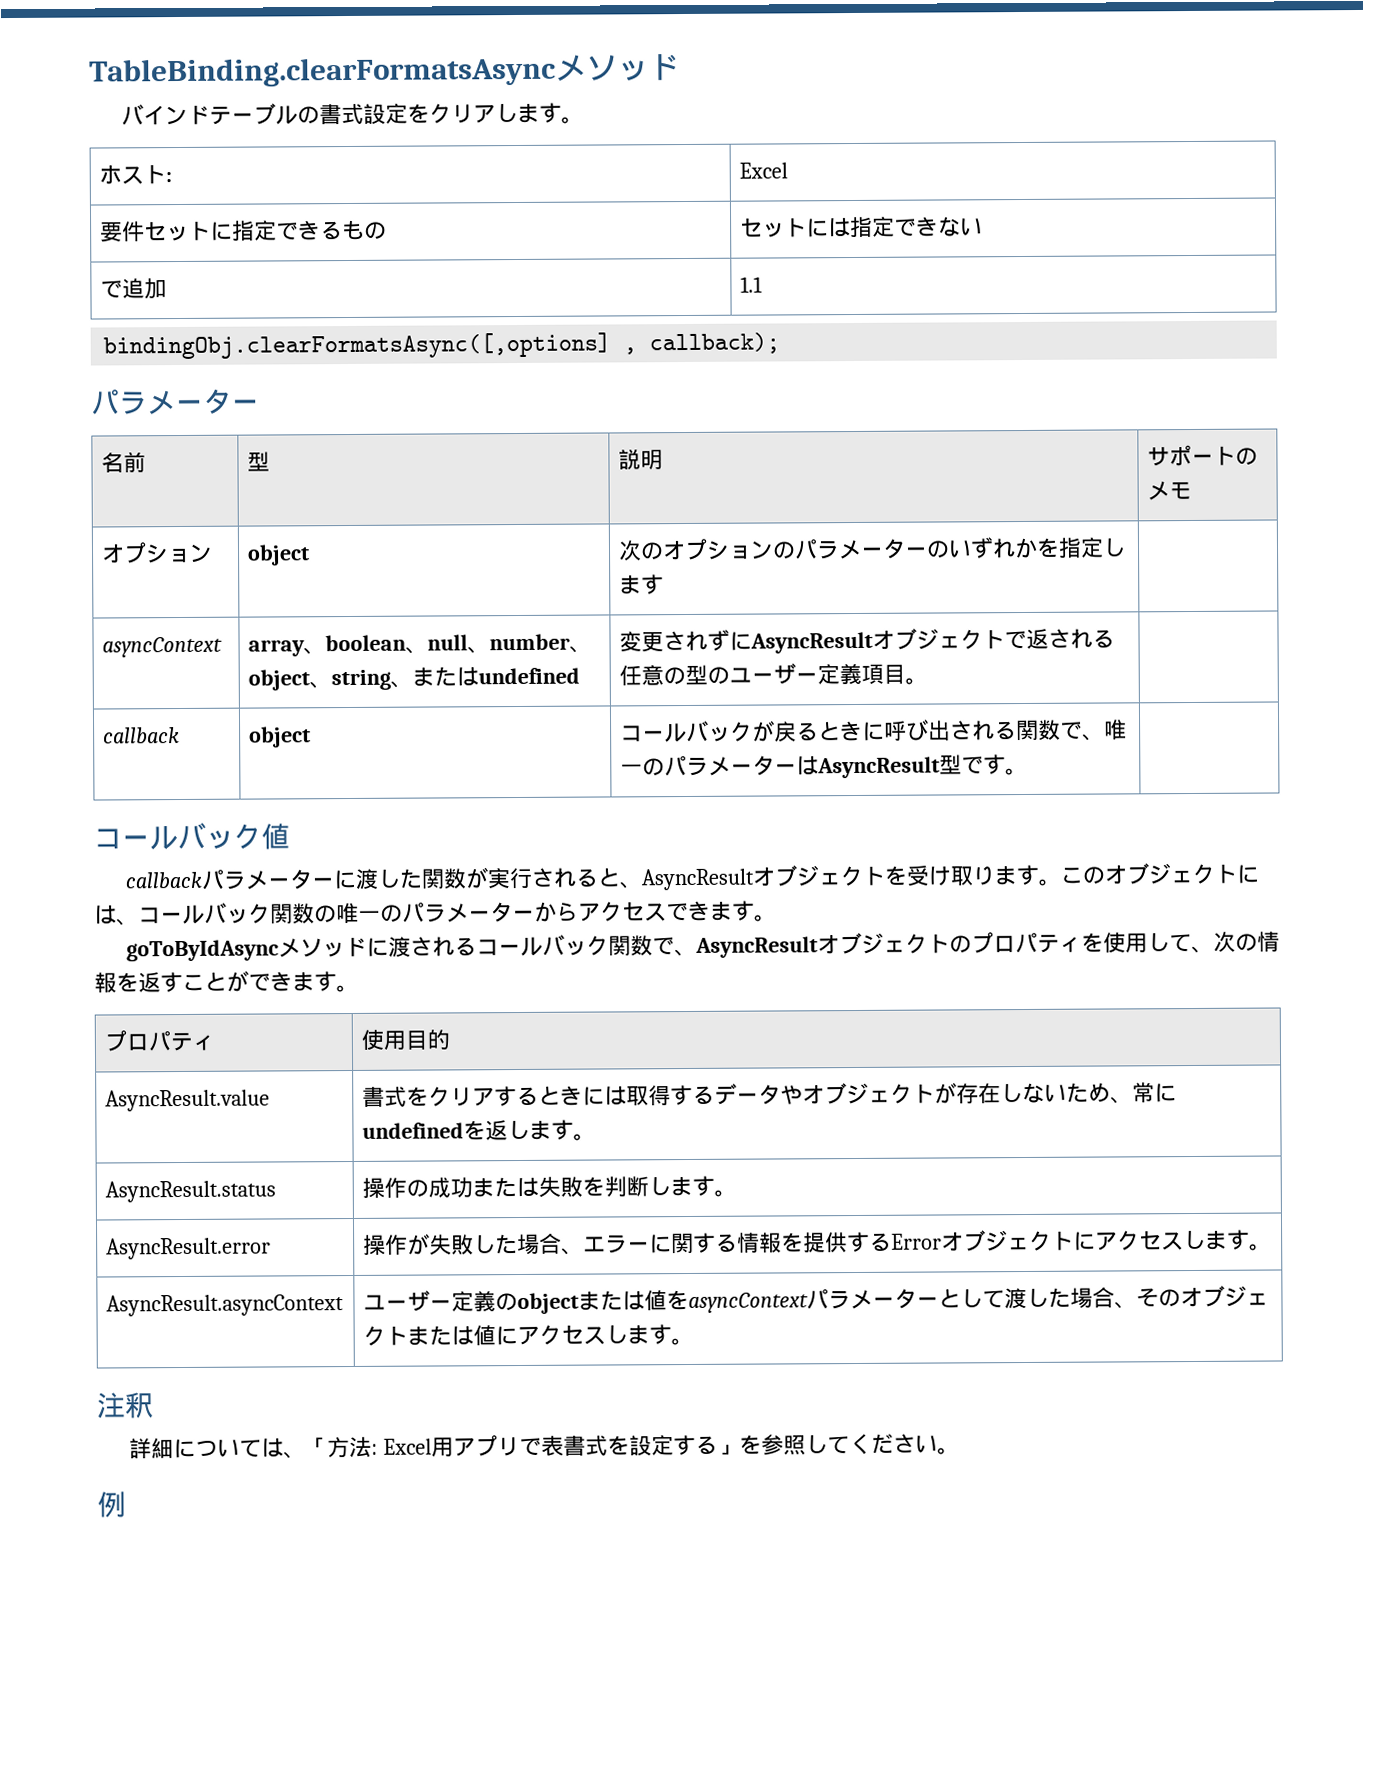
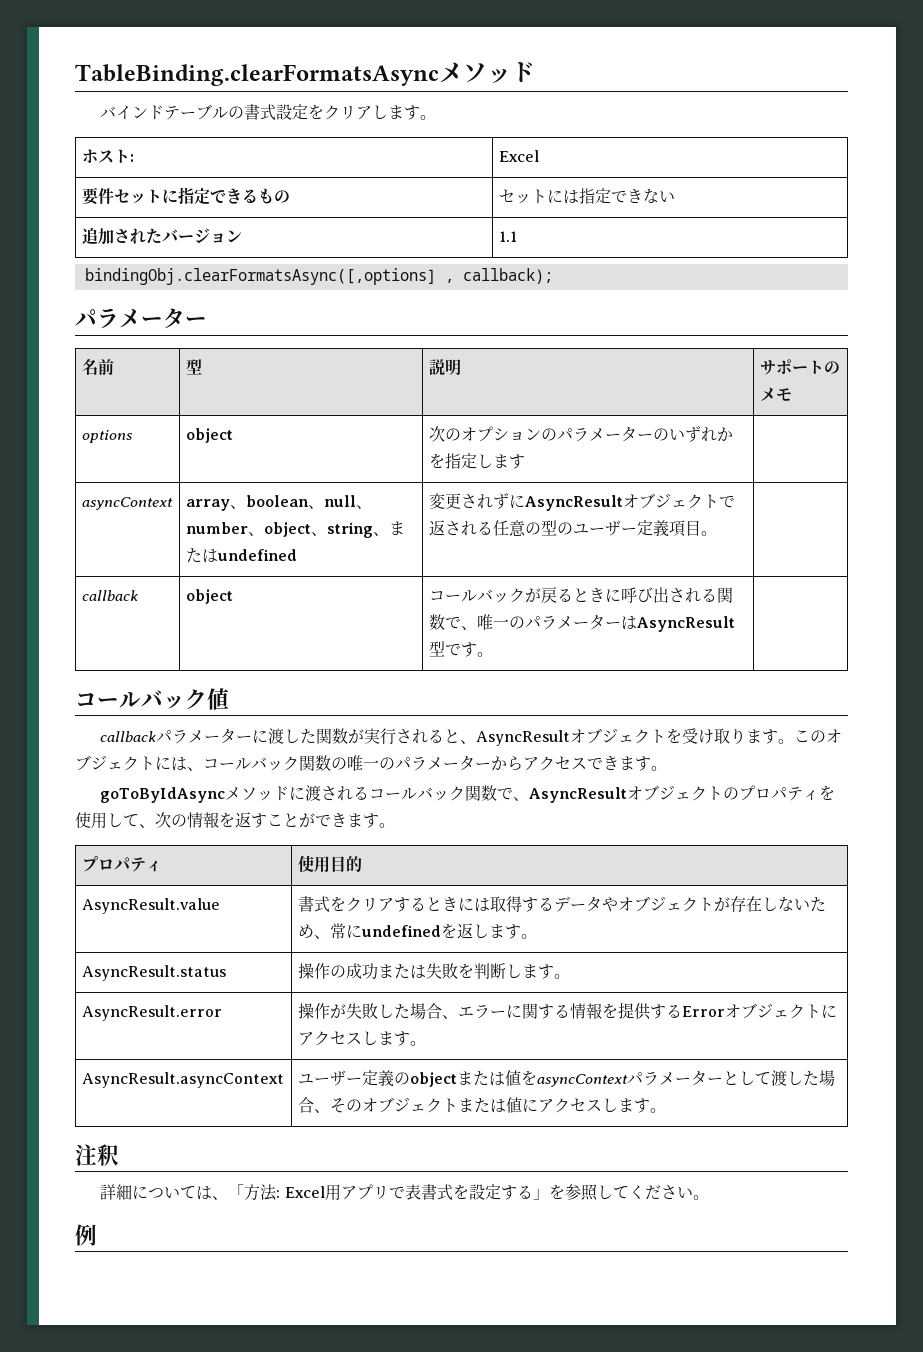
- で追加 | 1.1
+ 追加されたバージョン | 1.1
- オプション | object | 次のオプションのパラメーターのいずれかを指定します |
+ options | object | 次のオプションのパラメーターのいずれかを指定します |

